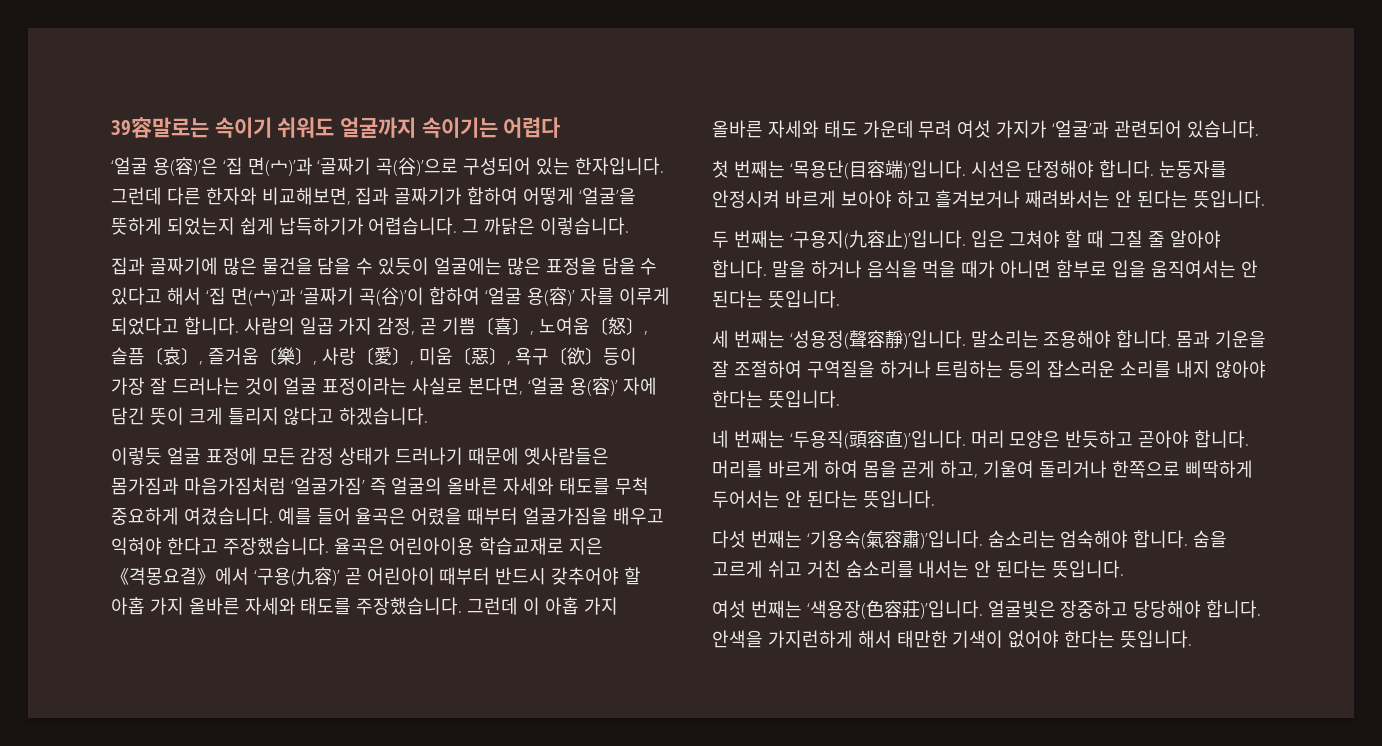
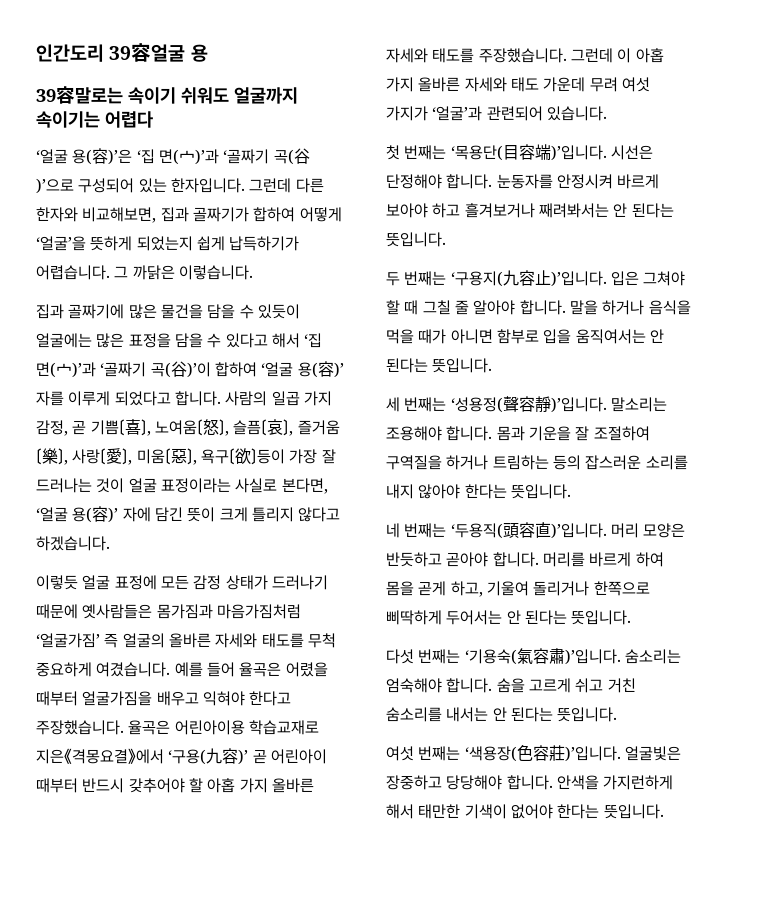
+ 인간도리 39容얼굴 용

